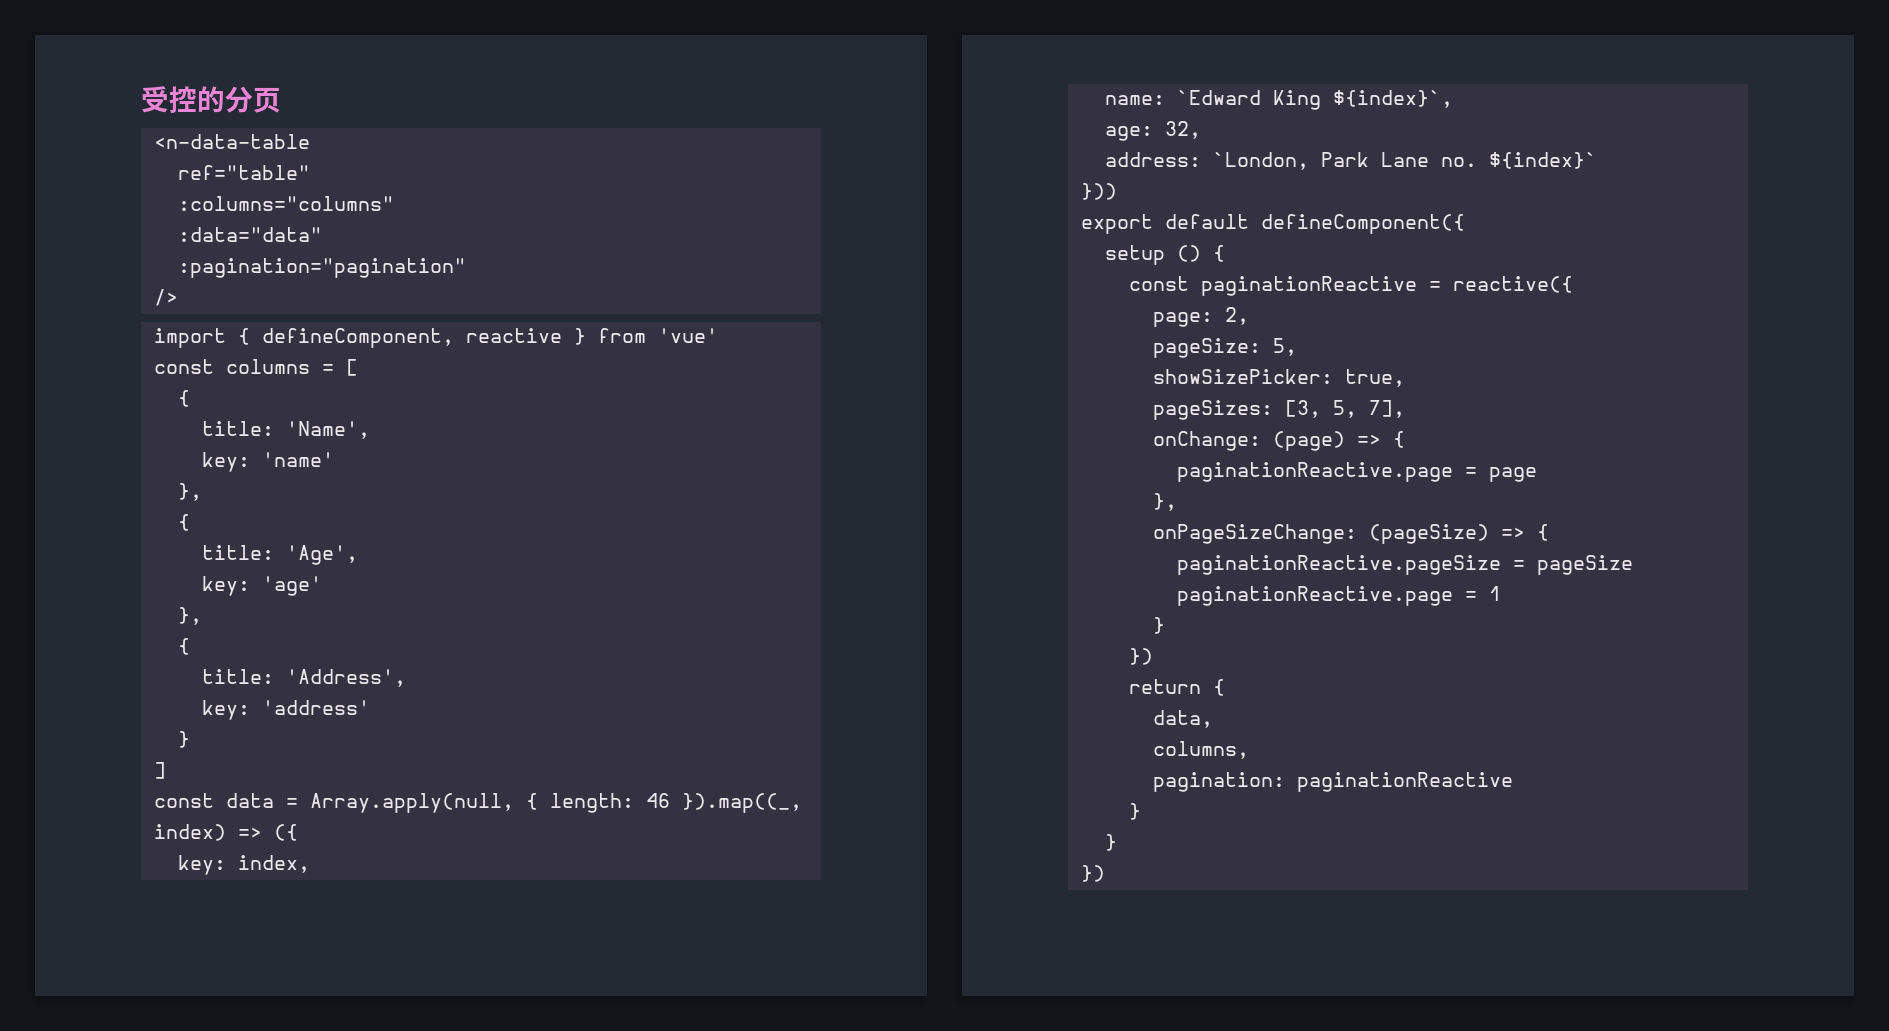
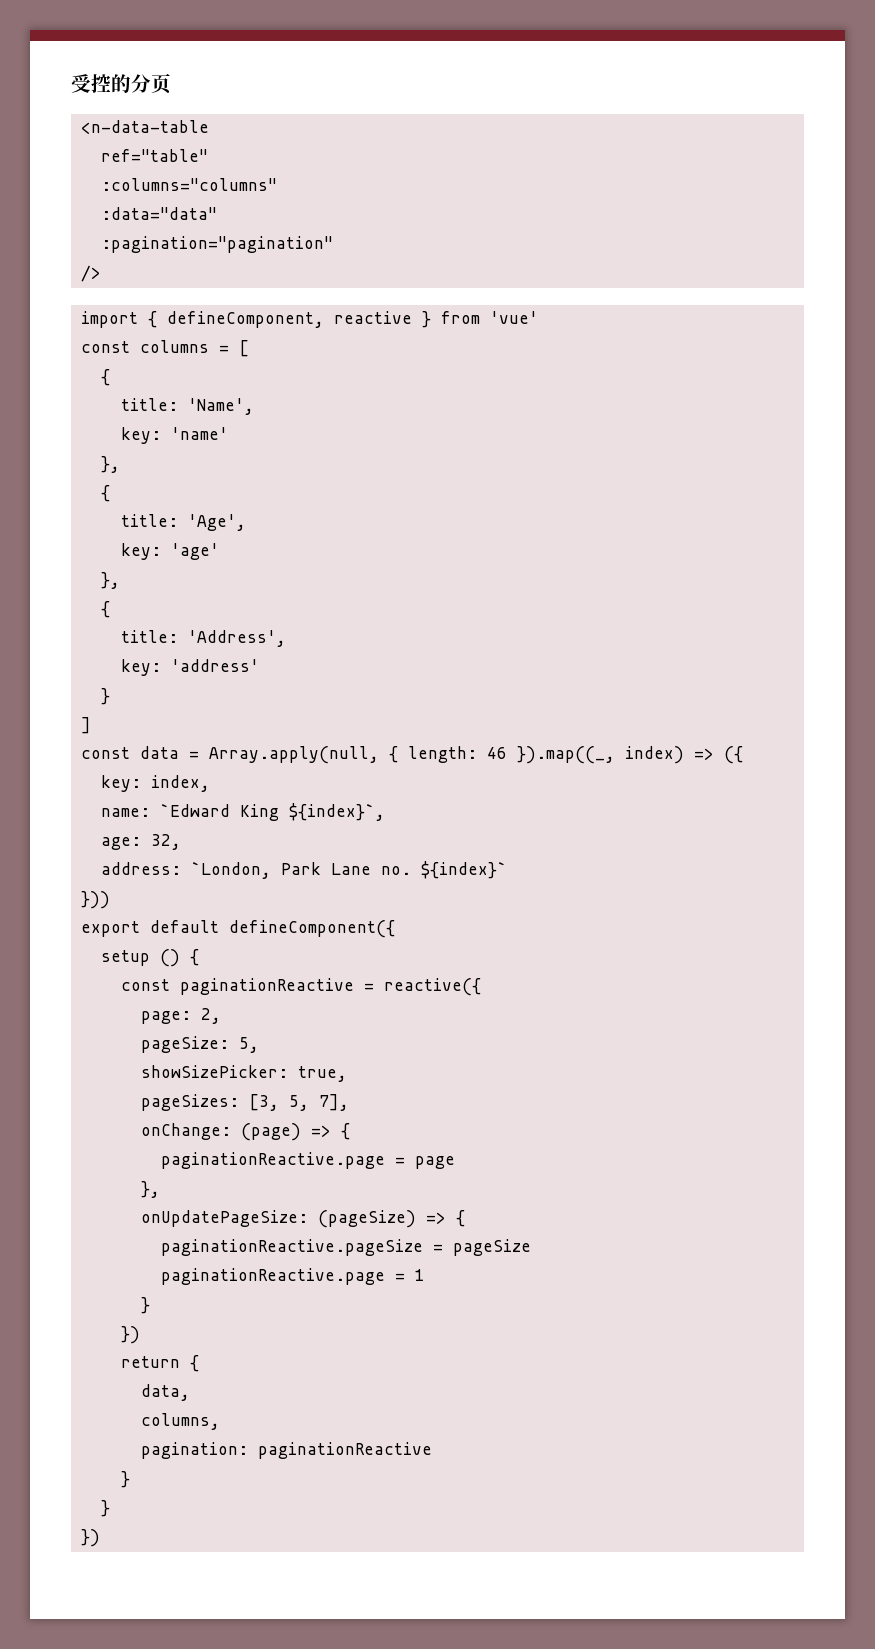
- onPageSizeChange: (pageSize) => {
+ onUpdatePageSize: (pageSize) => {

